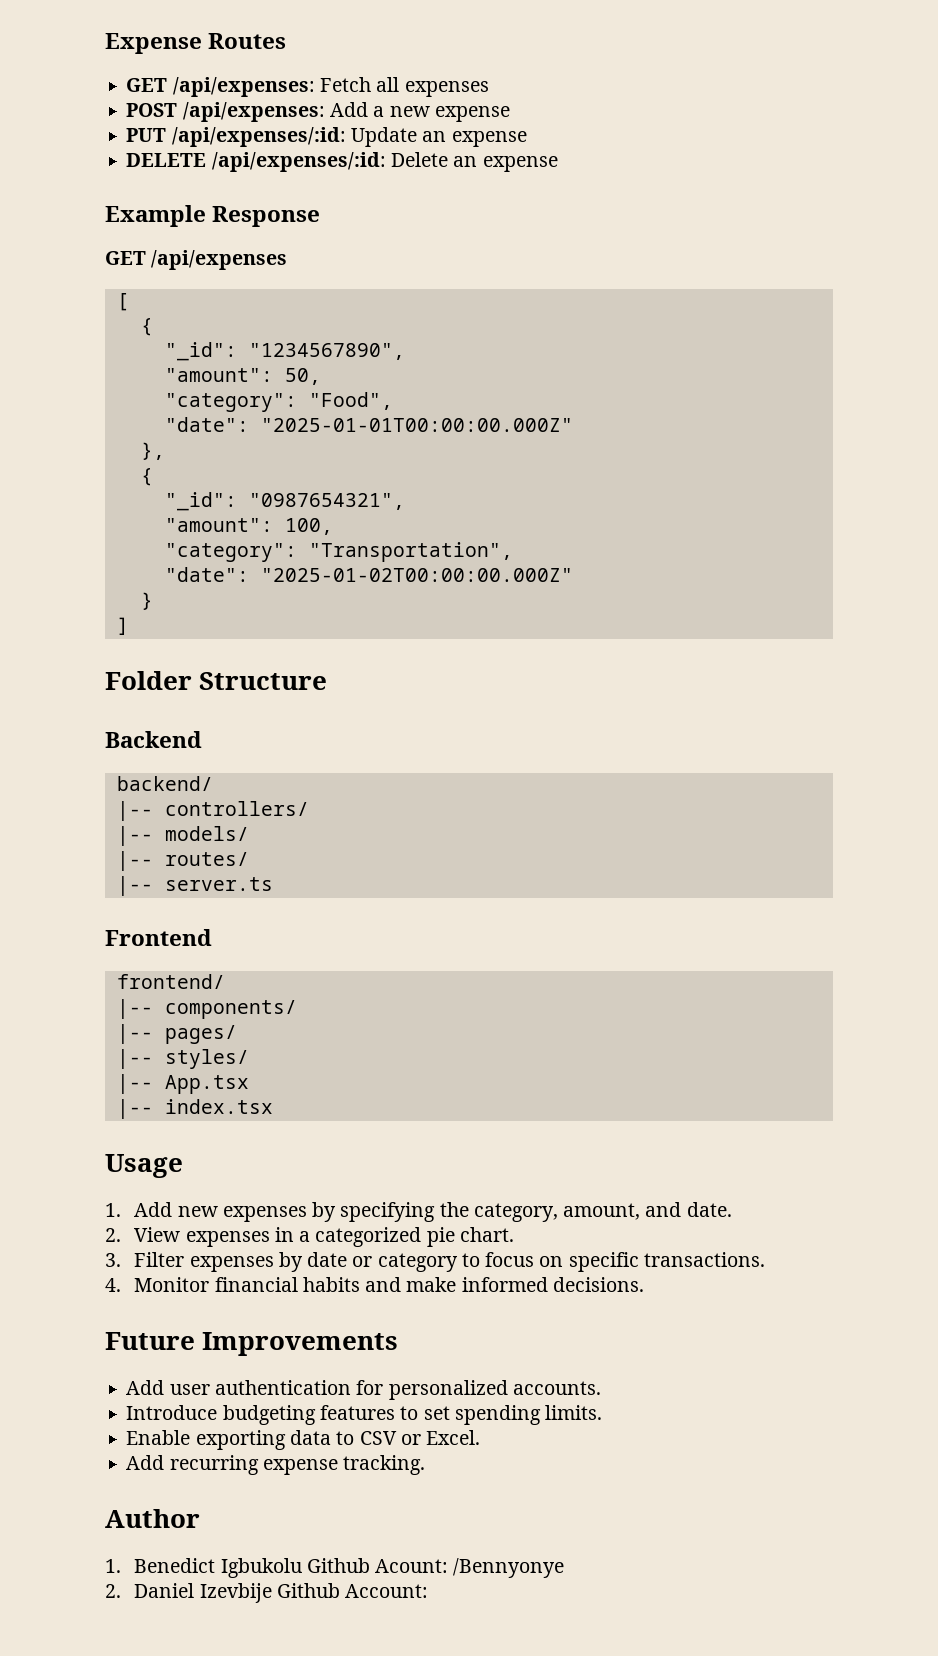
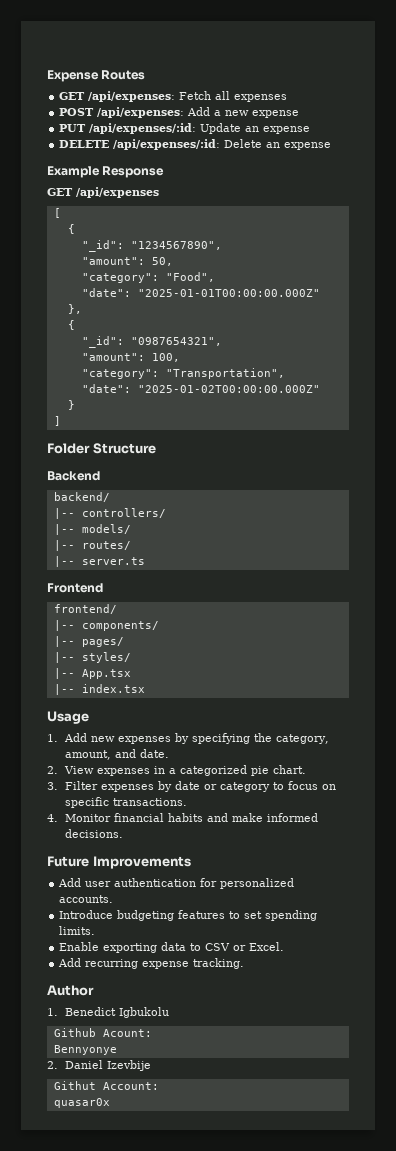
- 1. Benedict Igbukolu Github Acount: /Bennyonye
+ 1. Benedict Igbukolu
+ Github Acount:
+ Bennyonye
- 2. Daniel Izevbije Github Account:
+ 2. Daniel Izevbije
+ Githut Account:
+ quasar0x

